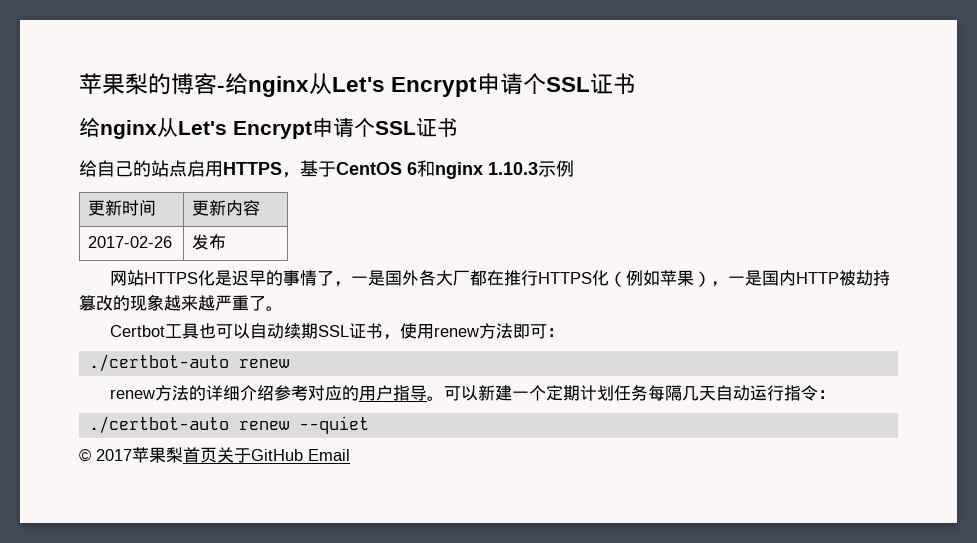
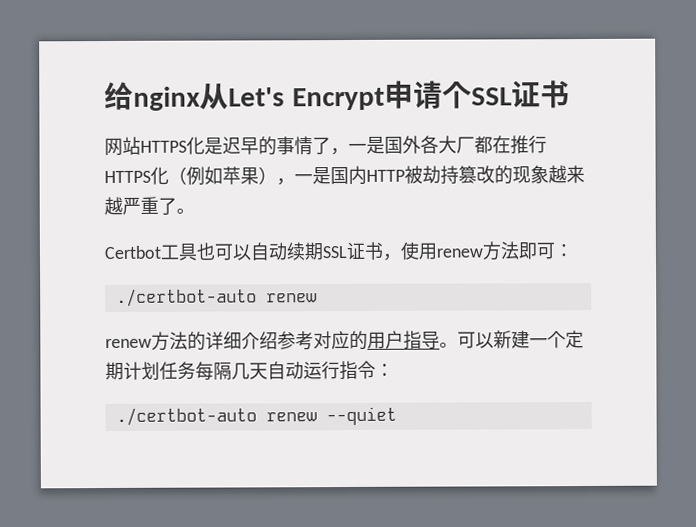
- 苹果梨的博客-给nginx从Let's Encrypt申请个SSL证书
  给nginx从Let's Encrypt申请个SSL证书
- 给自己的站点启用HTTPS，基于CentOS 6和nginx 1.10.3示例
- 更新时间 | 更新内容
- 2017-02-26 | 发布
- © 2017苹果梨首页关于GitHub Email

